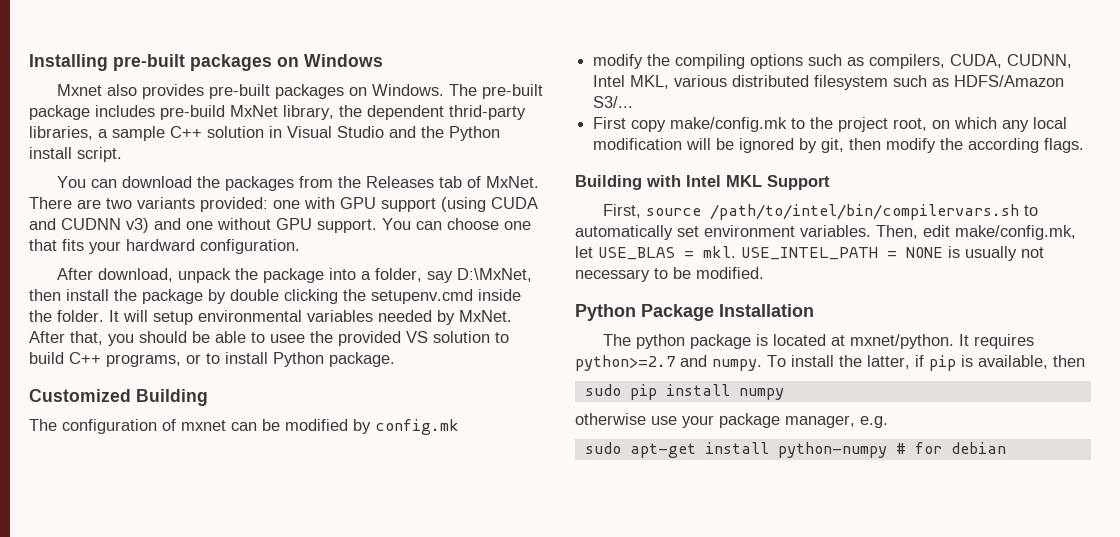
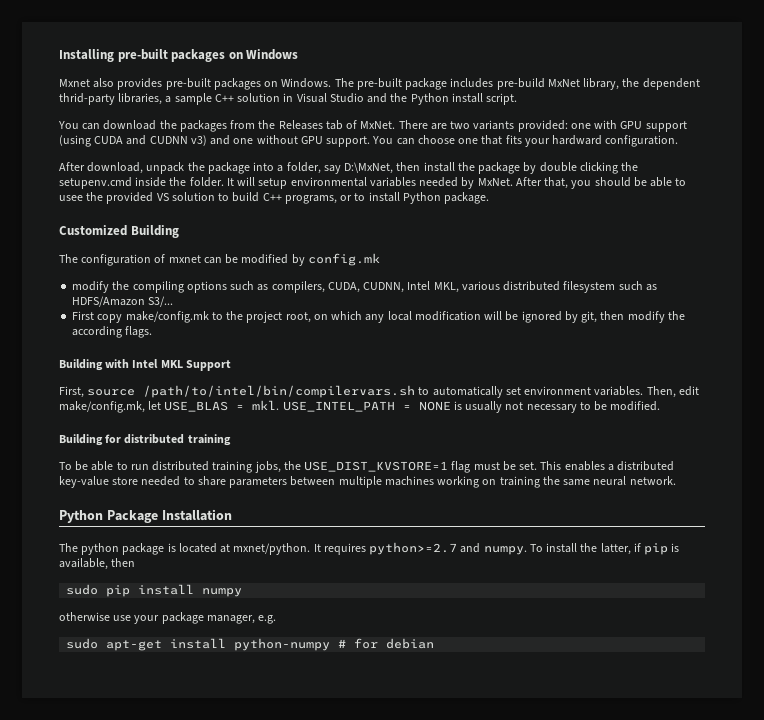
+ Building for distributed training
+ To be able to run distributed training jobs, the USE_DIST_KVSTORE=1 flag must be set. This enables a distributed key-value store needed to share parameters between multiple machines working on training the same neural network.

